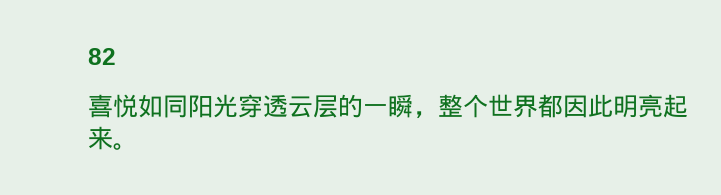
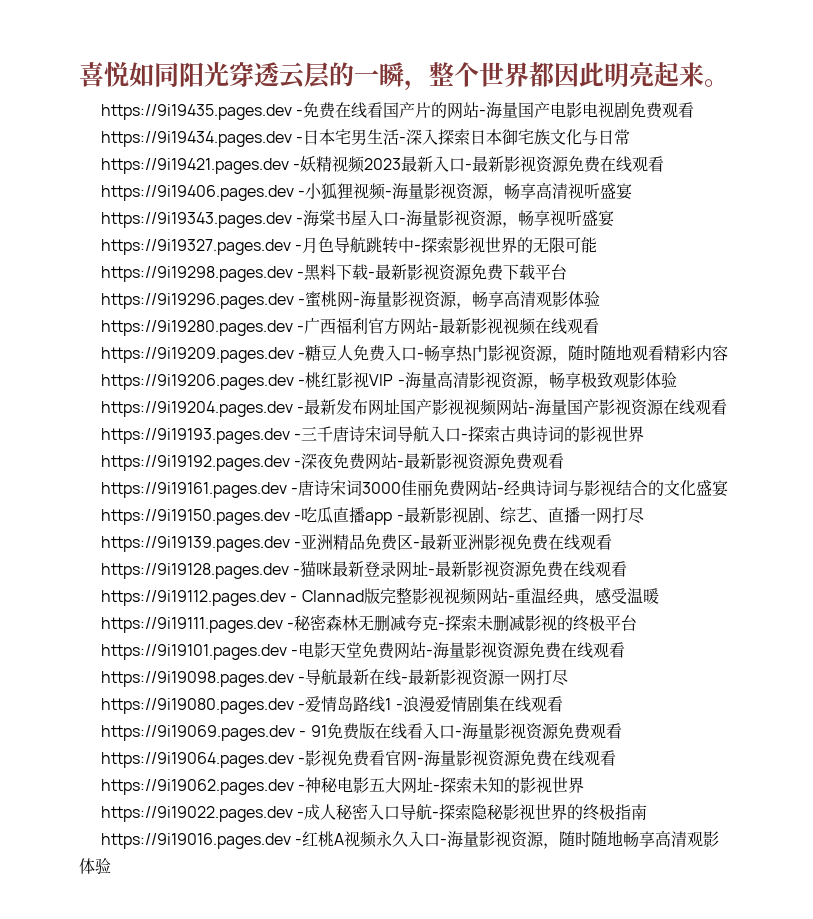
- 82
+ https://9i19435.pages.dev -免费在线看国产片的网站-海量国产电影电视剧免费观看
+ https://9i19434.pages.dev -日本宅男生活-深入探索日本御宅族文化与日常
+ https://9i19421.pages.dev -妖精视频2023最新入口-最新影视资源免费在线观看
+ https://9i19406.pages.dev -小狐狸视频-海量影视资源，畅享高清视听盛宴
+ https://9i19343.pages.dev -海棠书屋入口-海量影视资源，畅享视听盛宴
+ https://9i19327.pages.dev -月色导航跳转中-探索影视世界的无限可能
+ https://9i19298.pages.dev -黑料下载-最新影视资源免费下载平台
+ https://9i19296.pages.dev -蜜桃网-海量影视资源，畅享高清观影体验
+ https://9i19280.pages.dev -广西福利官方网站-最新影视视频在线观看
+ https://9i19209.pages.dev -糖豆人免费入口-畅享热门影视资源，随时随地观看精彩内容
+ https://9i19206.pages.dev -桃红影视VIP -海量高清影视资源，畅享极致观影体验
+ https://9i19204.pages.dev -最新发布网址国产影视视频网站-海量国产影视资源在线观看
+ https://9i19193.pages.dev -三千唐诗宋词导航入口-探索古典诗词的影视世界
+ https://9i19192.pages.dev -深夜免费网站-最新影视资源免费观看
+ https://9i19161.pages.dev -唐诗宋词3000佳丽免费网站-经典诗词与影视结合的文化盛宴
+ https://9i19150.pages.dev -吃瓜直播app -最新影视剧、综艺、直播一网打尽
+ https://9i19139.pages.dev -亚洲精品免费区-最新亚洲影视免费在线观看
+ https://9i19128.pages.dev -猫咪最新登录网址-最新影视资源免费在线观看
+ https://9i19112.pages.dev - Clannad版完整影视视频网站-重温经典，感受温暖
+ https://9i19111.pages.dev -秘密森林无删减夸克-探索未删减影视的终极平台
+ https://9i19101.pages.dev -电影天堂免费网站-海量影视资源免费在线观看
+ https://9i19098.pages.dev -导航最新在线-最新影视资源一网打尽
+ https://9i19080.pages.dev -爱情岛路线1 -浪漫爱情剧集在线观看
+ https://9i19069.pages.dev - 91免费版在线看入口-海量影视资源免费观看
+ https://9i19064.pages.dev -影视免费看官网-海量影视资源免费在线观看
+ https://9i19062.pages.dev -神秘电影五大网址-探索未知的影视世界
+ https://9i19022.pages.dev -成人秘密入口导航-探索隐秘影视世界的终极指南
+ https://9i19016.pages.dev -红桃A视频永久入口-海量影视资源，随时随地畅享高清观影体验

